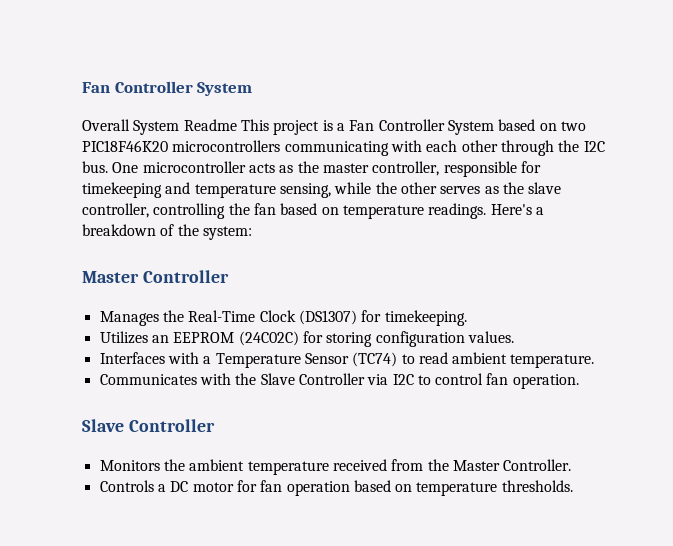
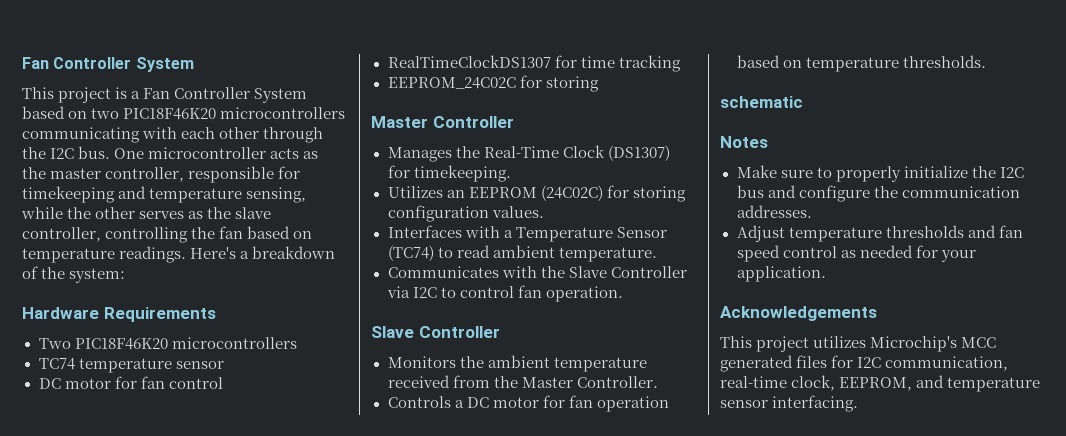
- Overall System Readme This project is a Fan Controller System based on two PIC18F46K20 microcontrollers communicating with each other through the I2C bus.
+ This project is a Fan Controller System based on two PIC18F46K20 microcontrollers communicating with each other through the I2C bus.
+ Hardware Requirements
+ Two PIC18F46K20 microcontrollers
+ TC74 temperature sensor
+ DC motor for fan control
+ RealTimeClockDS1307 for time tracking
+ EEPROM_24C02C for storing
+ schematic
+ Notes
+ Make sure to properly initialize the I2C bus and configure the communication addresses.
+ Adjust temperature thresholds and fan speed control as needed for your application.
+ Acknowledgements
+ This project utilizes Microchip's MCC generated files for I2C communication, real-time clock, EEPROM, and temperature sensor interfacing.

